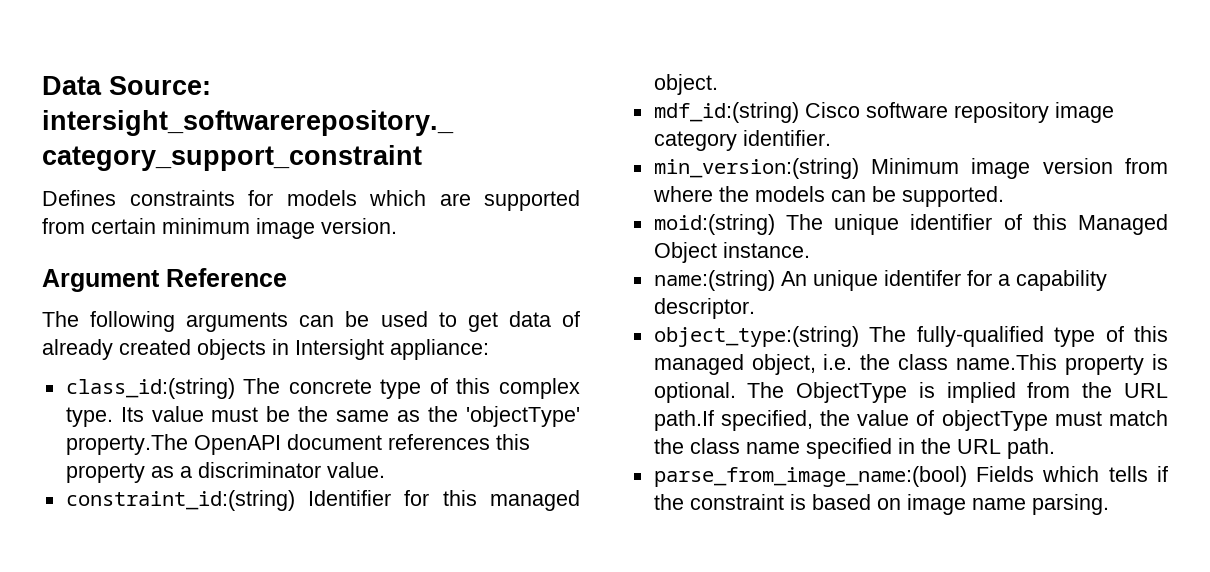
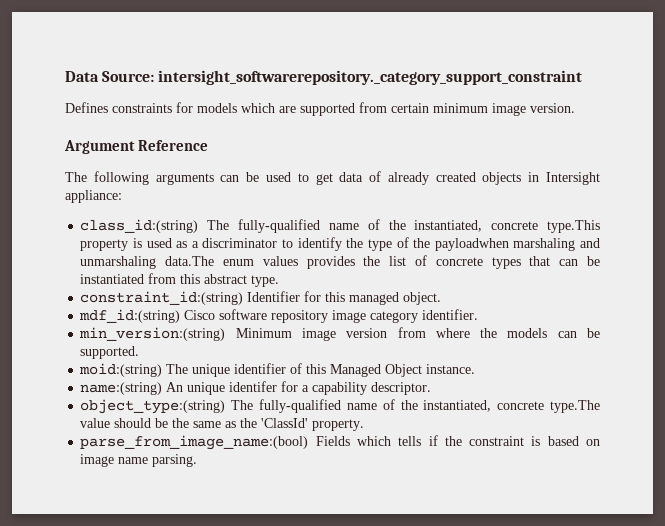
- class_id:(string) The concrete type of this complex type. Its value must be the same as the 'objectType' property.The OpenAPI document references this property as a discriminator value.
+ class_id:(string) The fully-qualified name of the instantiated, concrete type.This property is used as a discriminator to identify the type of the payloadwhen marshaling and unmarshaling data.The enum values provides the list of concrete types that can be instantiated from this abstract type.
- object_type:(string) The fully-qualified type of this managed object, i.e. the class name.This property is optional. The ObjectType is implied from the URL path.If specified, the value of objectType must match the class name specified in the URL path.
+ object_type:(string) The fully-qualified name of the instantiated, concrete type.The value should be the same as the 'ClassId' property.

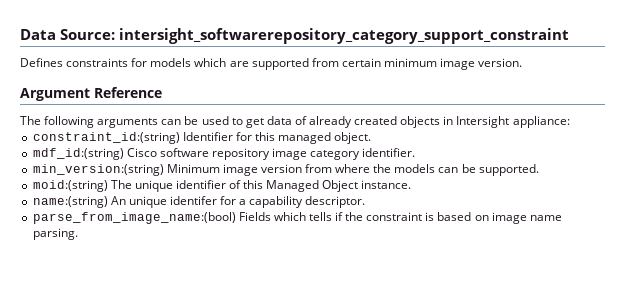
- Data Source: intersight_softwarerepository._category_support_constraint
+ Data Source: intersight_softwarerepository_category_support_constraint
- class_id:(string) The fully-qualified name of the instantiated, concrete type.This property is used as a discriminator to identify the type of the payloadwhen marshaling and unmarshaling data.The enum values provides the list of concrete types that can be instantiated from this abstract type.
- object_type:(string) The fully-qualified name of the instantiated, concrete type.The value should be the same as the 'ClassId' property.

